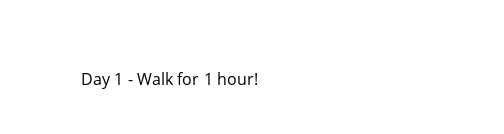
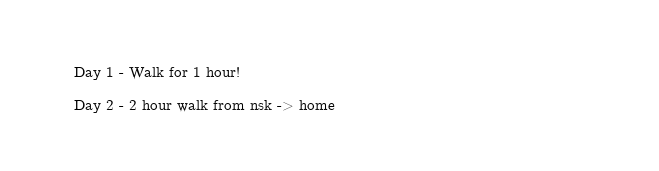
+ Day 2 - 2 hour walk from nsk -> home

